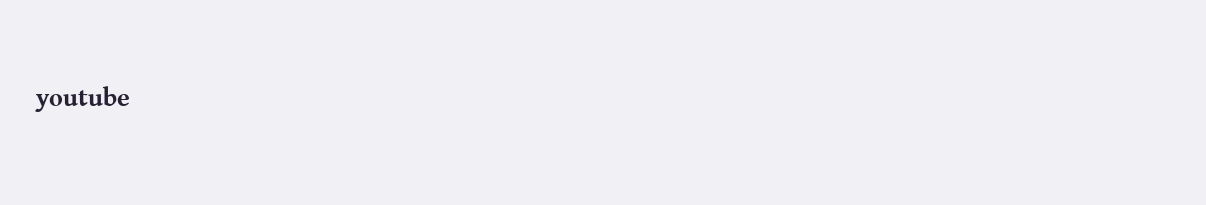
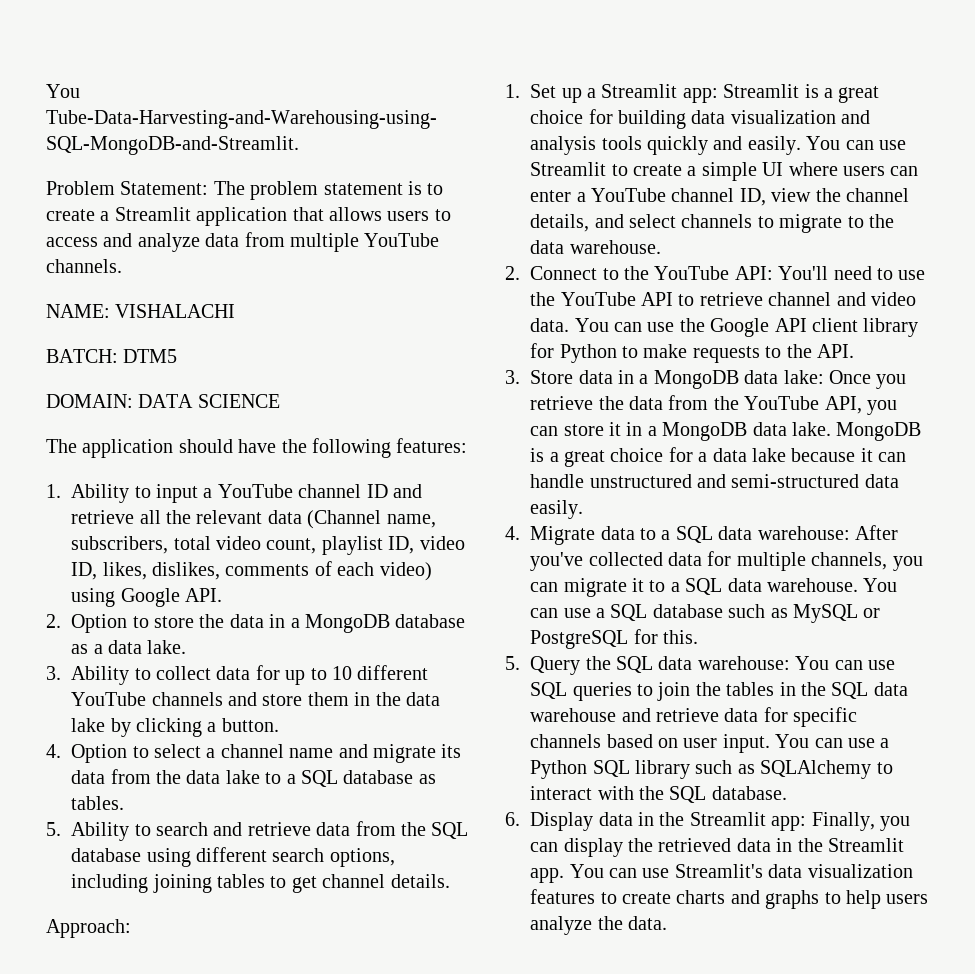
- youtube
+ You Tube-Data-Harvesting-and-Warehousing-using- SQL-MongoDB-and-Streamlit.
+ Problem Statement: The problem statement is to create a Streamlit application that allows users to access and analyze data from multiple YouTube channels.
+ NAME: VISHALACHI
+ BATCH: DTM5
+ DOMAIN: DATA SCIENCE
+ The application should have the following features:
+ 1. Ability to input a YouTube channel ID and retrieve all the relevant data (Channel name, subscribers, total video count, playlist ID, video ID, likes, dislikes, comments of each video) using Google API.
+ 2. Option to store the data in a MongoDB database as a data lake.
+ 3. Ability to collect data for up to 10 different YouTube channels and store them in the data lake by clicking a button.
+ 4. Option to select a channel name and migrate its data from the data lake to a SQL database as tables.
+ 5. Ability to search and retrieve data from the SQL database using different search options, including joining tables to get channel details.
+ Approach:
+ 1. Set up a Streamlit app: Streamlit is a great choice for building data visualization and analysis tools quickly and easily. You can use Streamlit to create a simple UI where users can enter a YouTube channel ID, view the channel details, and select channels to migrate to the data warehouse.
+ 2. Connect to the YouTube API: You'll need to use the YouTube API to retrieve channel and video data. You can use the Google API client library for Python to make requests to the API.
+ 3. Store data in a MongoDB data lake: Once you retrieve the data from the YouTube API, you can store it in a MongoDB data lake. MongoDB is a great choice for a data lake because it can handle unstructured and semi-structured data easily.
+ 4. Migrate data to a SQL data warehouse: After you've collected data for multiple channels, you can migrate it to a SQL data warehouse. You can use a SQL database such as MySQL or PostgreSQL for this.
+ 5. Query the SQL data warehouse: You can use SQL queries to join the tables in the SQL data warehouse and retrieve data for specific channels based on user input. You can use a Python SQL library such as SQLAlchemy to interact with the SQL database.
+ 6. Display data in the Streamlit app: Finally, you can display the retrieved data in the Streamlit app. You can use Streamlit's data visualization features to create charts and graphs to help users analyze the data.

